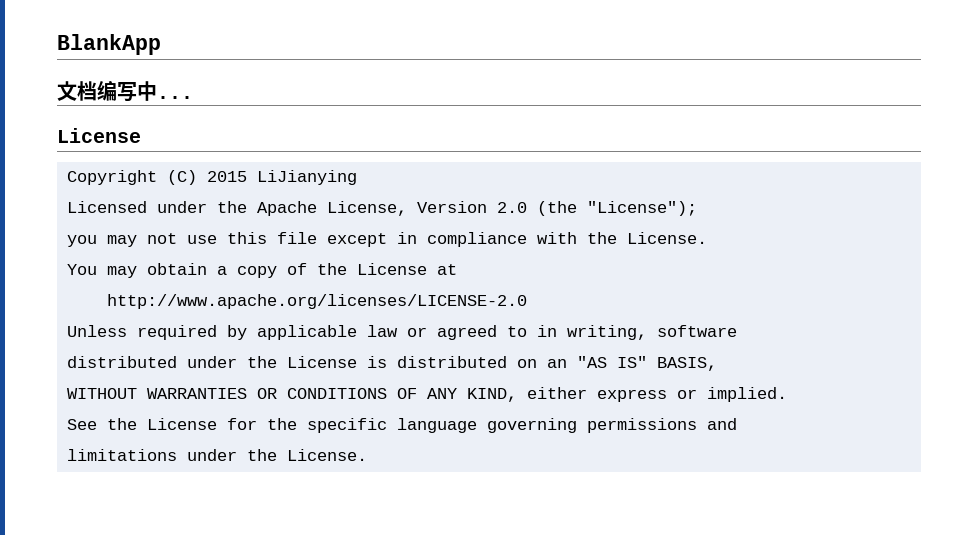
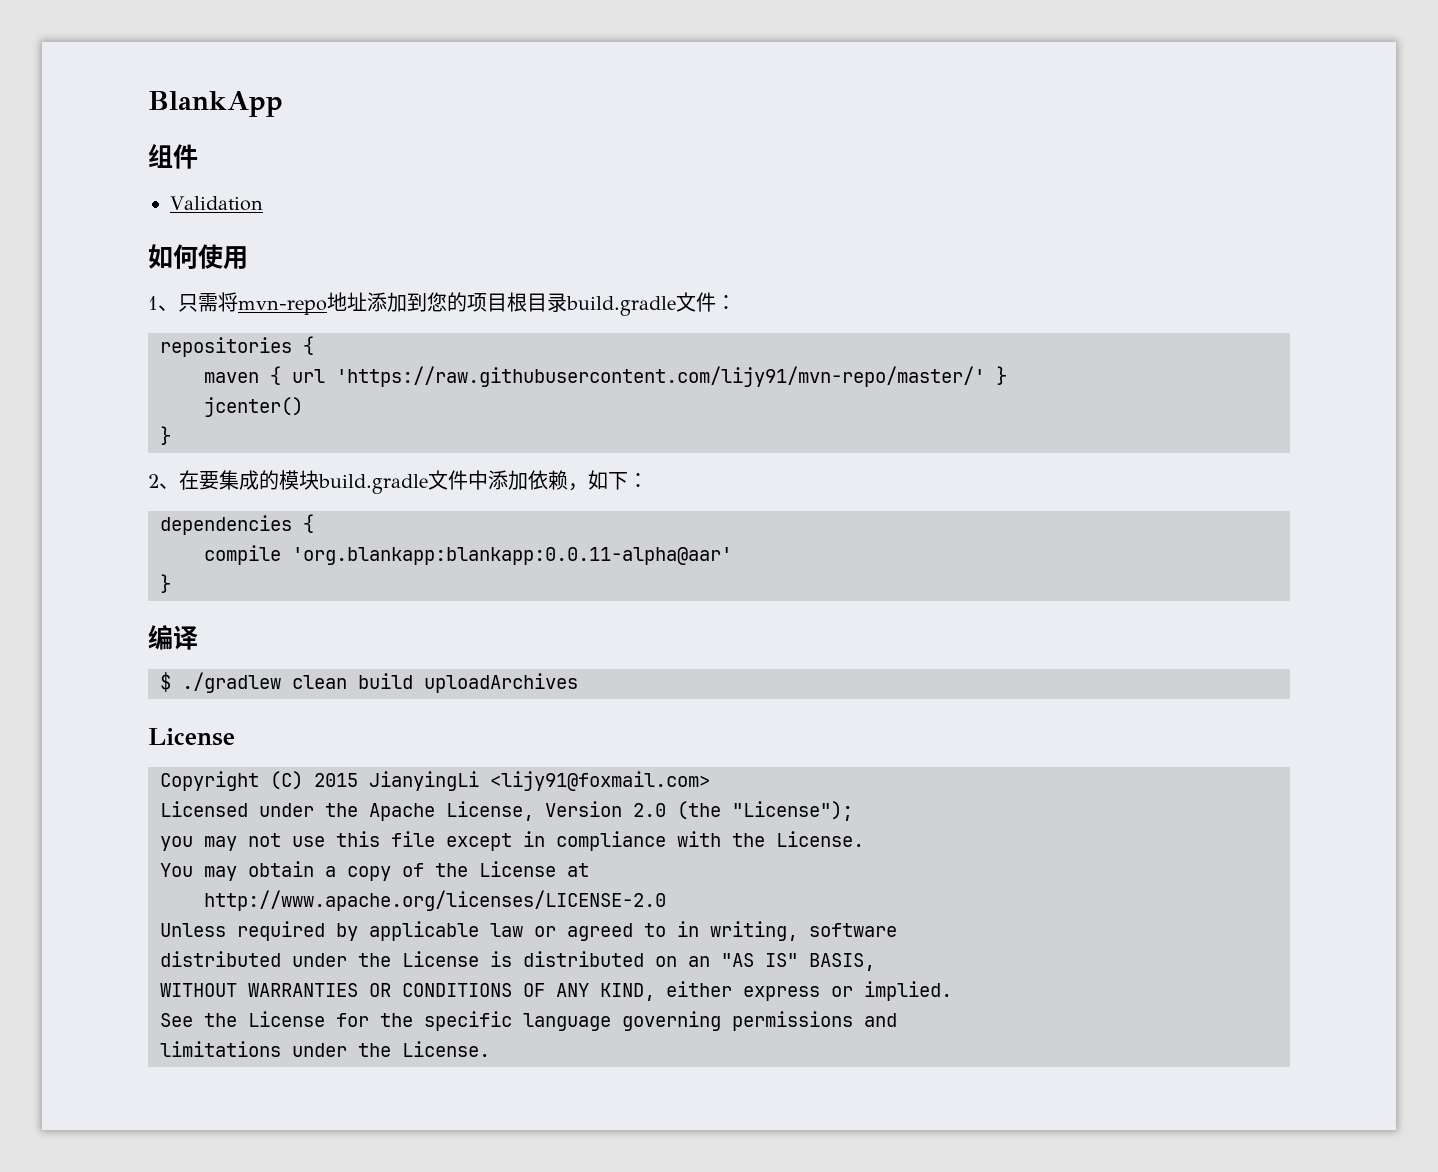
- 文档编写中...
+ 组件
+ Validation
+ 如何使用
+ 1、只需将mvn-repo地址添加到您的项目根目录build.gradle文件：
+ repositories {
+ maven { url 'https://raw.githubusercontent.com/lijy91/mvn-repo/master/' }
+ jcenter()
+ }
+ 2、在要集成的模块build.gradle文件中添加依赖，如下：
+ dependencies {
+ compile 'org.blankapp:blankapp:0.0.11-alpha@aar'
+ }
+ 编译
+ $ ./gradlew clean build uploadArchives
- Copyright (C) 2015 LiJianying
+ Copyright (C) 2015 JianyingLi <lijy91@foxmail.com>

